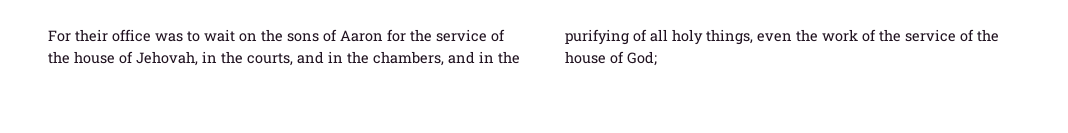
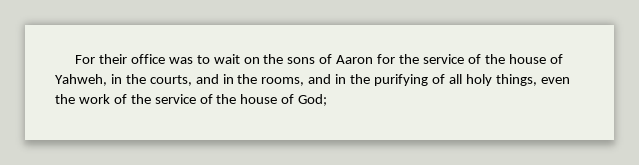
- For their office was to wait on the sons of Aaron for the service of the house of Jehovah, in the courts, and in the chambers, and in the purifying of all holy things, even the work of the service of the house of God;
+ For their office was to wait on the sons of Aaron for the service of the house of Yahweh, in the courts, and in the rooms, and in the purifying of all holy things, even the work of the service of the house of God;

